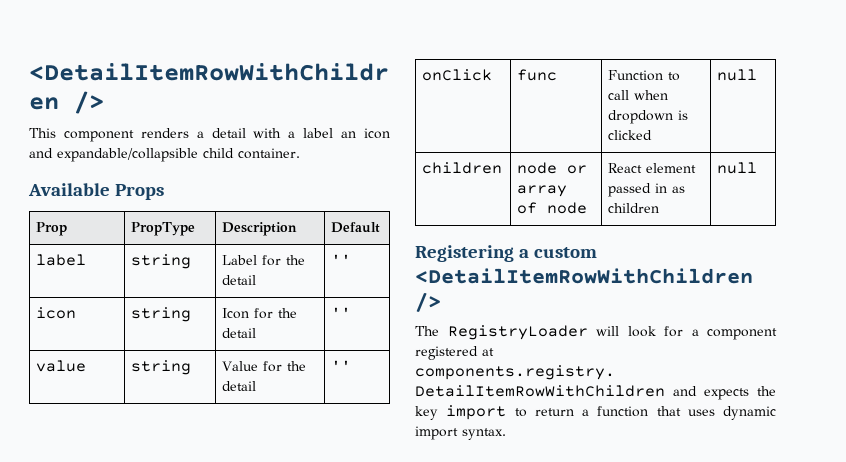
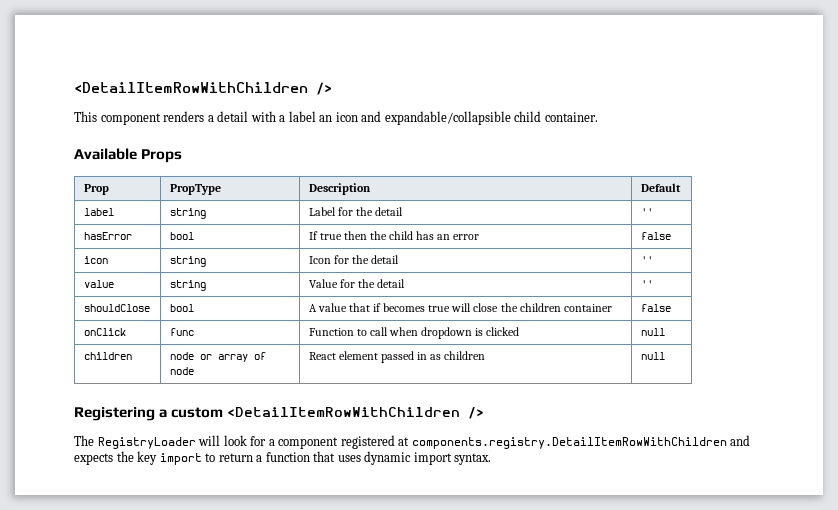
+ hasError | bool | If true then the child has an error | false
+ shouldClose | bool | A value that if becomes true will close the children container | false

